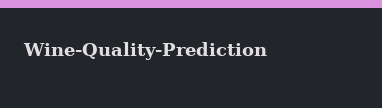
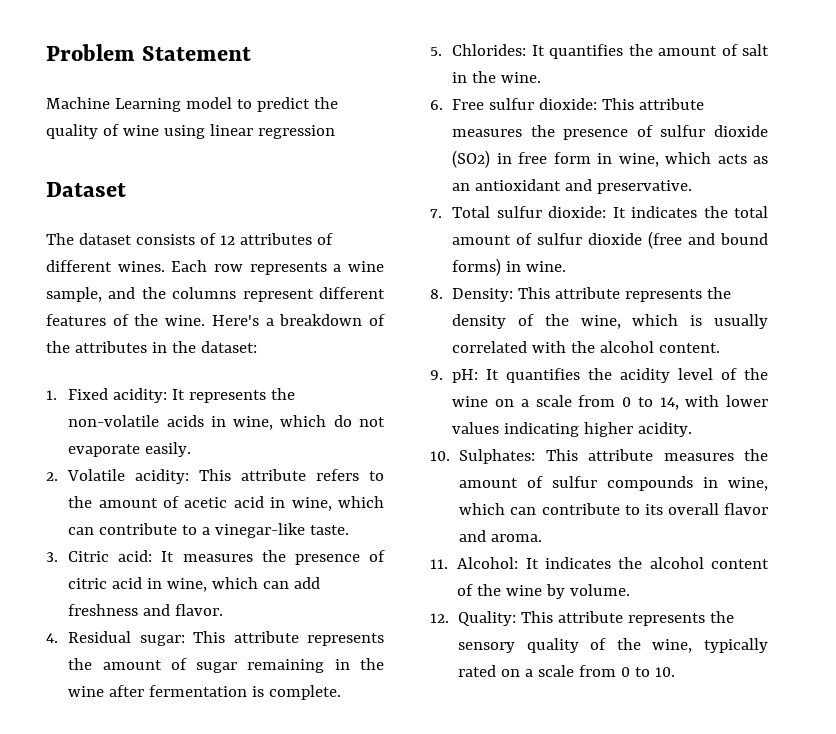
- Wine-Quality-Prediction
+ Problem Statement
+ Machine Learning model to predict the quality of wine using linear regression
+ Dataset
+ The dataset consists of 12 attributes of different wines. Each row represents a wine sample, and the columns represent different features of the wine. Here's a breakdown of the attributes in the dataset:
+ 1. Fixed acidity: It represents the non-volatile acids in wine, which do not evaporate easily.
+ 2. Volatile acidity: This attribute refers to the amount of acetic acid in wine, which can contribute to a vinegar-like taste.
+ 3. Citric acid: It measures the presence of citric acid in wine, which can add freshness and flavor.
+ 4. Residual sugar: This attribute represents the amount of sugar remaining in the wine after fermentation is complete.
+ 5. Chlorides: It quantifies the amount of salt in the wine.
+ 6. Free sulfur dioxide: This attribute measures the presence of sulfur dioxide (SO2) in free form in wine, which acts as an antioxidant and preservative.
+ 7. Total sulfur dioxide: It indicates the total amount of sulfur dioxide (free and bound forms) in wine.
+ 8. Density: This attribute represents the density of the wine, which is usually correlated with the alcohol content.
+ 9. pH: It quantifies the acidity level of the wine on a scale from 0 to 14, with lower values indicating higher acidity.
+ 10. Sulphates: This attribute measures the amount of sulfur compounds in wine, which can contribute to its overall flavor and aroma.
+ 11. Alcohol: It indicates the alcohol content of the wine by volume.
+ 12. Quality: This attribute represents the sensory quality of the wine, typically rated on a scale from 0 to 10.

